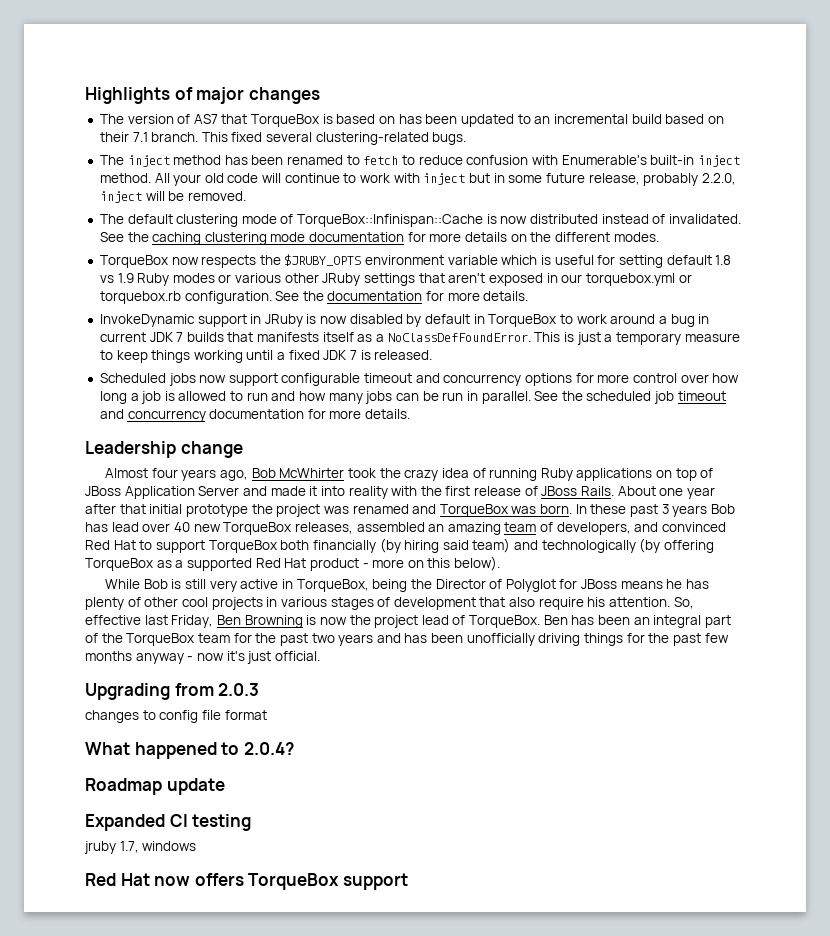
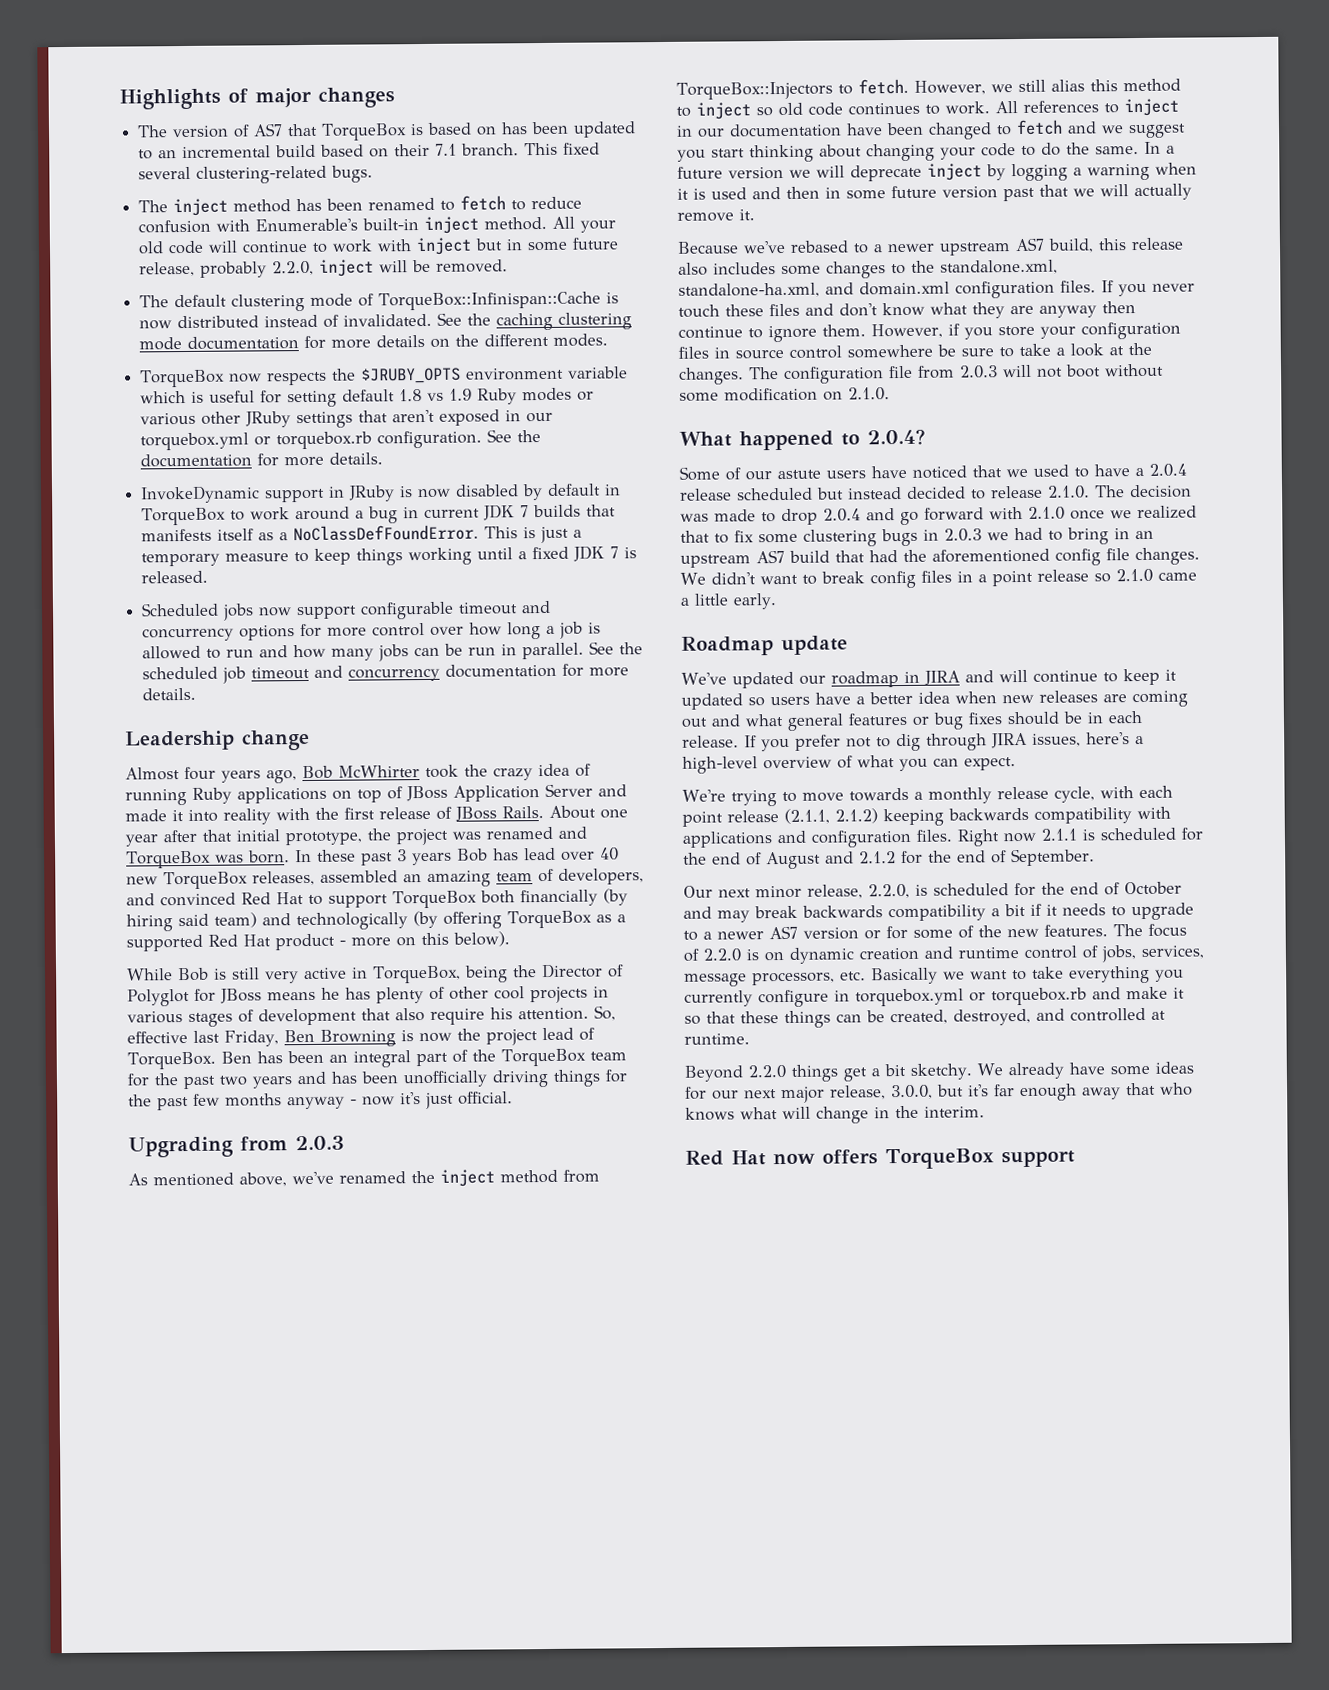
- About one year after that initial prototype the project was renamed and TorqueBox was born.
+ About one year after that initial prototype, the project was renamed and TorqueBox was born.
- changes to config file format
+ As mentioned above, we've renamed the inject method from TorqueBox::Injectors to fetch. However, we still alias this method to inject so old code continues to work. All references to inject in our documentation have been changed to fetch and we suggest you start thinking about changing your code to do the same. In a future version we will deprecate inject by logging a warning when it is used and then in some future version past that we will actually remove it.
+ Because we've rebased to a newer upstream AS7 build, this release also includes some changes to the standalone.xml, standalone-ha.xml, and domain.xml configuration files. If you never touch these files and don't know what they are anyway then continue to ignore them. However, if you store your configuration files in source control somewhere be sure to take a look at the changes. The configuration file from 2.0.3 will not boot without some modification on 2.1.0.
  What happened to 2.0.4?
+ Some of our astute users have noticed that we used to have a 2.0.4 release scheduled but instead decided to release 2.1.0. The decision was made to drop 2.0.4 and go forward with 2.1.0 once we realized that to fix some clustering bugs in 2.0.3 we had to bring in an upstream AS7 build that had the aforementioned config file changes. We didn't want to break config files in a point release so 2.1.0 came a little early.
  Roadmap update
- Expanded CI testing
- jruby 1.7, windows
+ We've updated our roadmap in JIRA and will continue to keep it updated so users have a better idea when new releases are coming out and what general features or bug fixes should be in each release. If you prefer not to dig through JIRA issues, here's a high-level overview of what you can expect.
+ We're trying to move towards a monthly release cycle, with each point release (2.1.1, 2.1.2) keeping backwards compatibility with applications and configuration files. Right now 2.1.1 is scheduled for the end of August and 2.1.2 for the end of September.
+ Our next minor release, 2.2.0, is scheduled for the end of October and may break backwards compatibility a bit if it needs to upgrade to a newer AS7 version or for some of the new features. The focus of 2.2.0 is on dynamic creation and runtime control of jobs, services, message processors, etc. Basically we want to take everything you currently configure in torquebox.yml or torquebox.rb and make it so that these things can be created, destroyed, and controlled at runtime.
+ Beyond 2.2.0 things get a bit sketchy. We already have some ideas for our next major release, 3.0.0, but it's far enough away that who knows what will change in the interim.

